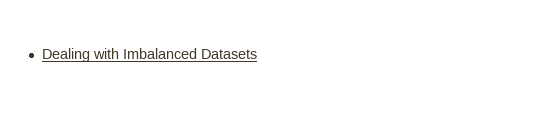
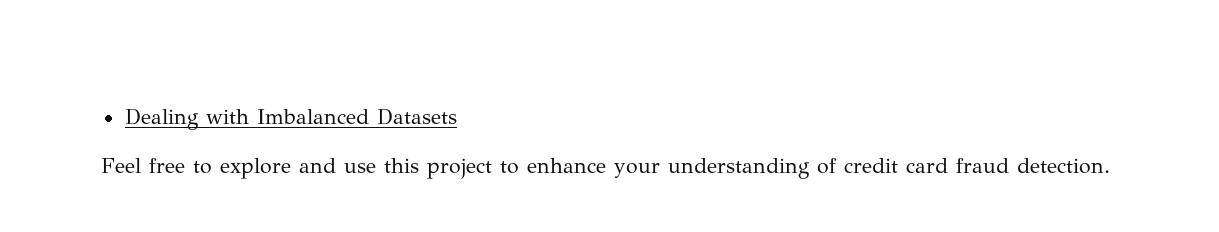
+ Feel free to explore and use this project to enhance your understanding of credit card fraud detection.

